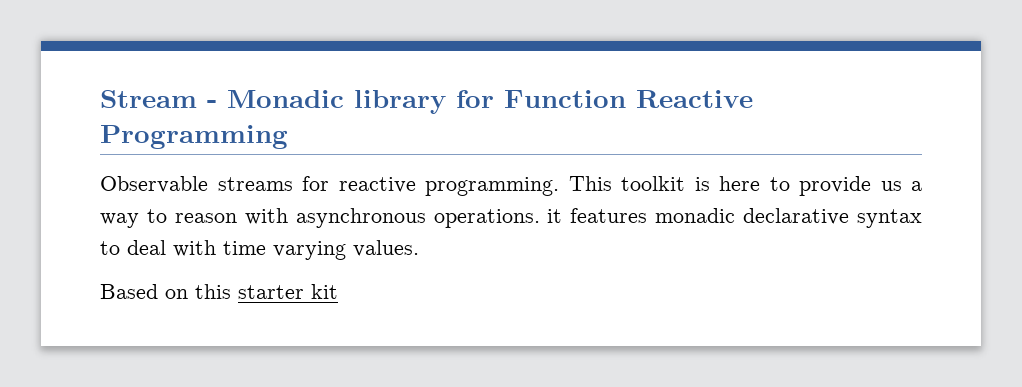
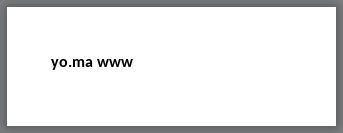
- Stream - Monadic library for Function Reactive Programming
- Observable streams for reactive programming. This toolkit is here to provide us a way to reason with asynchronous operations. it features monadic declarative syntax to deal with time varying values.
- Based on this starter kit
+ yo.ma www

